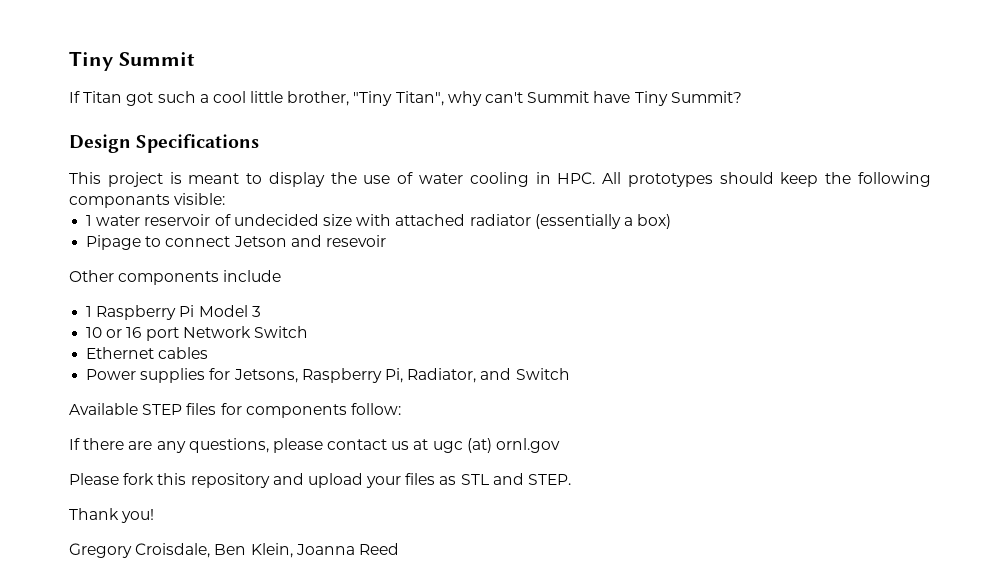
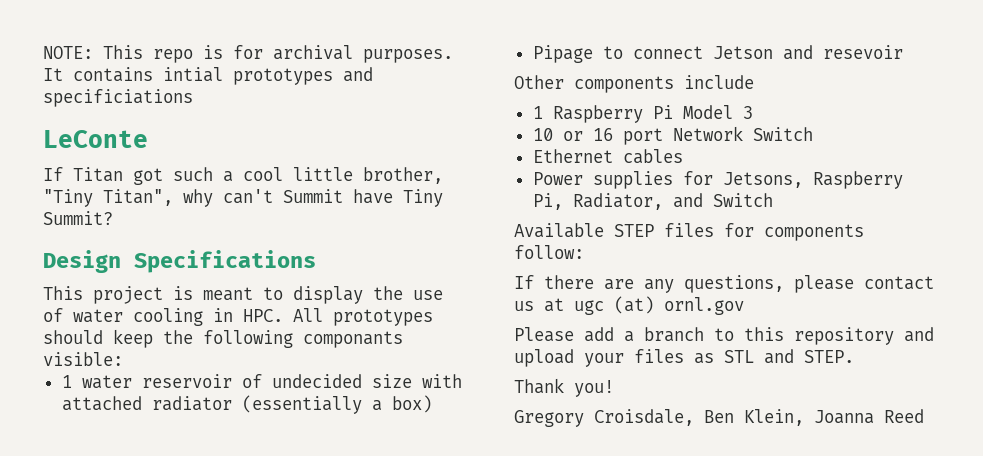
- Tiny Summit
+ NOTE: This repo is for archival purposes. It contains intial prototypes and specificiations
+ LeConte
- Please fork this repository and upload your files as STL and STEP.
+ Please add a branch to this repository and upload your files as STL and STEP.

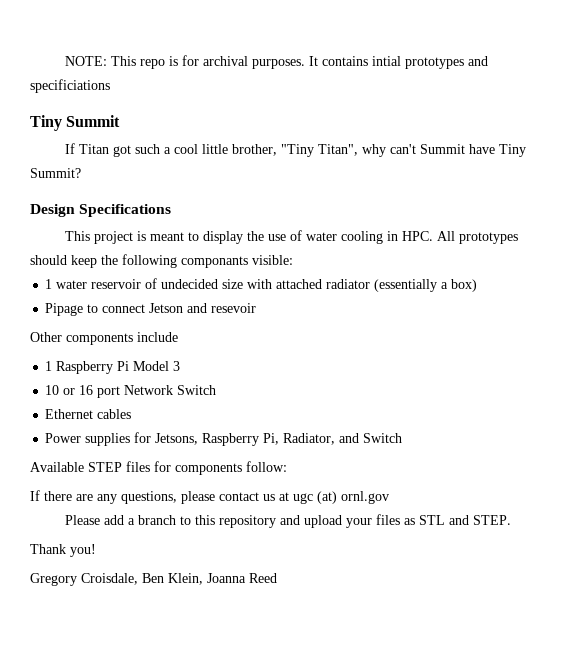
- LeConte
+ Tiny Summit

